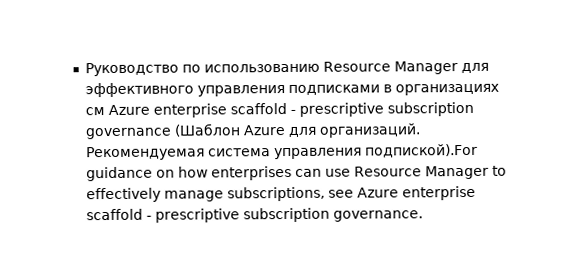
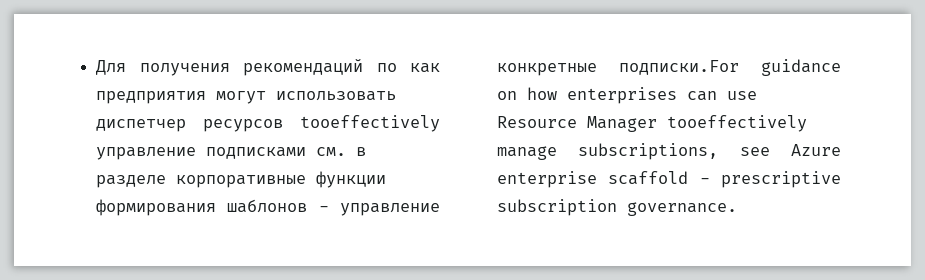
- Руководство по использованию Resource Manager для эффективного управления подписками в организациях см Azure enterprise scaffold - prescriptive subscription governance (Шаблон Azure для организаций. Рекомендуемая система управления подпиской).For guidance on how enterprises can use Resource Manager to effectively manage subscriptions, see Azure enterprise scaffold - prescriptive subscription governance.
+ Для получения рекомендаций по как предприятия могут использовать диспетчер ресурсов tooeffectively управление подписками см. в разделе корпоративные функции формирования шаблонов - управление конкретные подписки.For guidance on how enterprises can use Resource Manager tooeffectively manage subscriptions, see Azure enterprise scaffold - prescriptive subscription governance.

